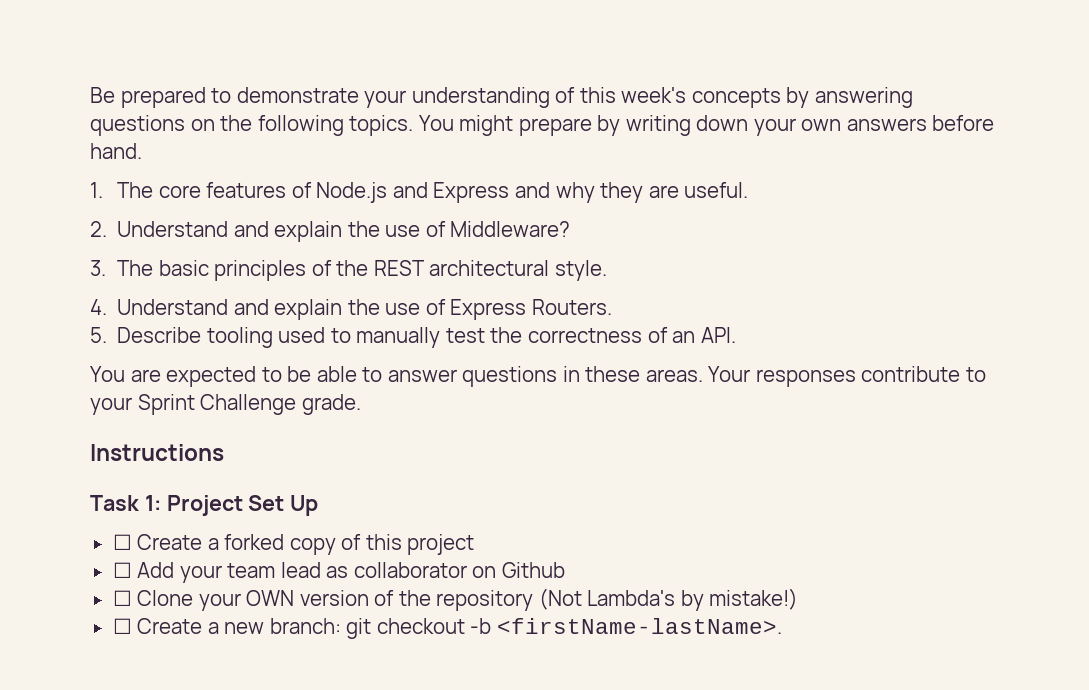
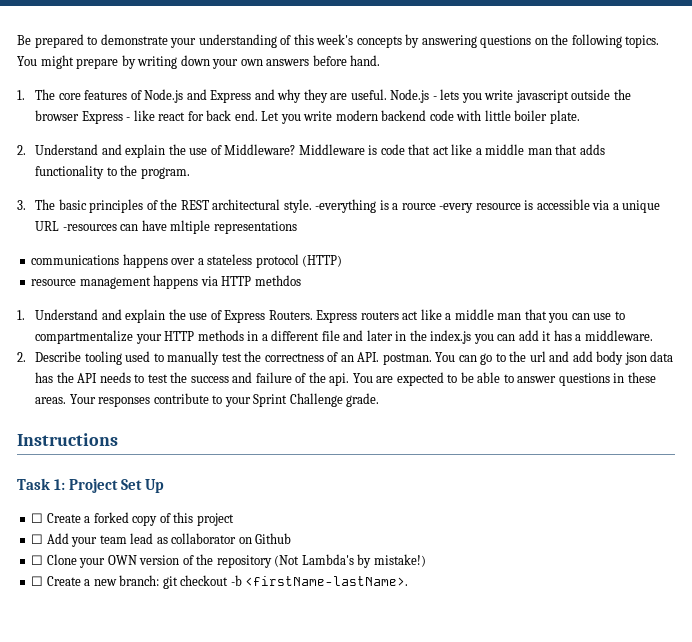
+ Node.js - lets you write javascript outside the browser Express - like react for back end. Let you write modern backend code with little boiler plate.
+ Middleware is code that act like a middle man that adds functionality to the program.
- 3. The basic principles of the REST architectural style.
- 4. Understand and explain the use of Express Routers.
- 5. Describe tooling used to manually test the correctness of an API.
- You are expected to be able to answer questions in these areas.
+ 3. The basic principles of the REST architectural style. -everything is a rource -every resource is accessible via a unique URL -resources can have mltiple representations
+ communications happens over a stateless protocol (HTTP)
+ resource management happens via HTTP methdos
+ 1. Understand and explain the use of Express Routers. Express routers act like a middle man that you can use to compartmentalize your HTTP methods in a different file and later in the index.js you can add it has a middleware.
+ 2. Describe tooling used to manually test the correctness of an API. postman. You can go to the url and add body json data has the API needs to test the success and failure of the api. You are expected to be able to answer questions in these areas.

